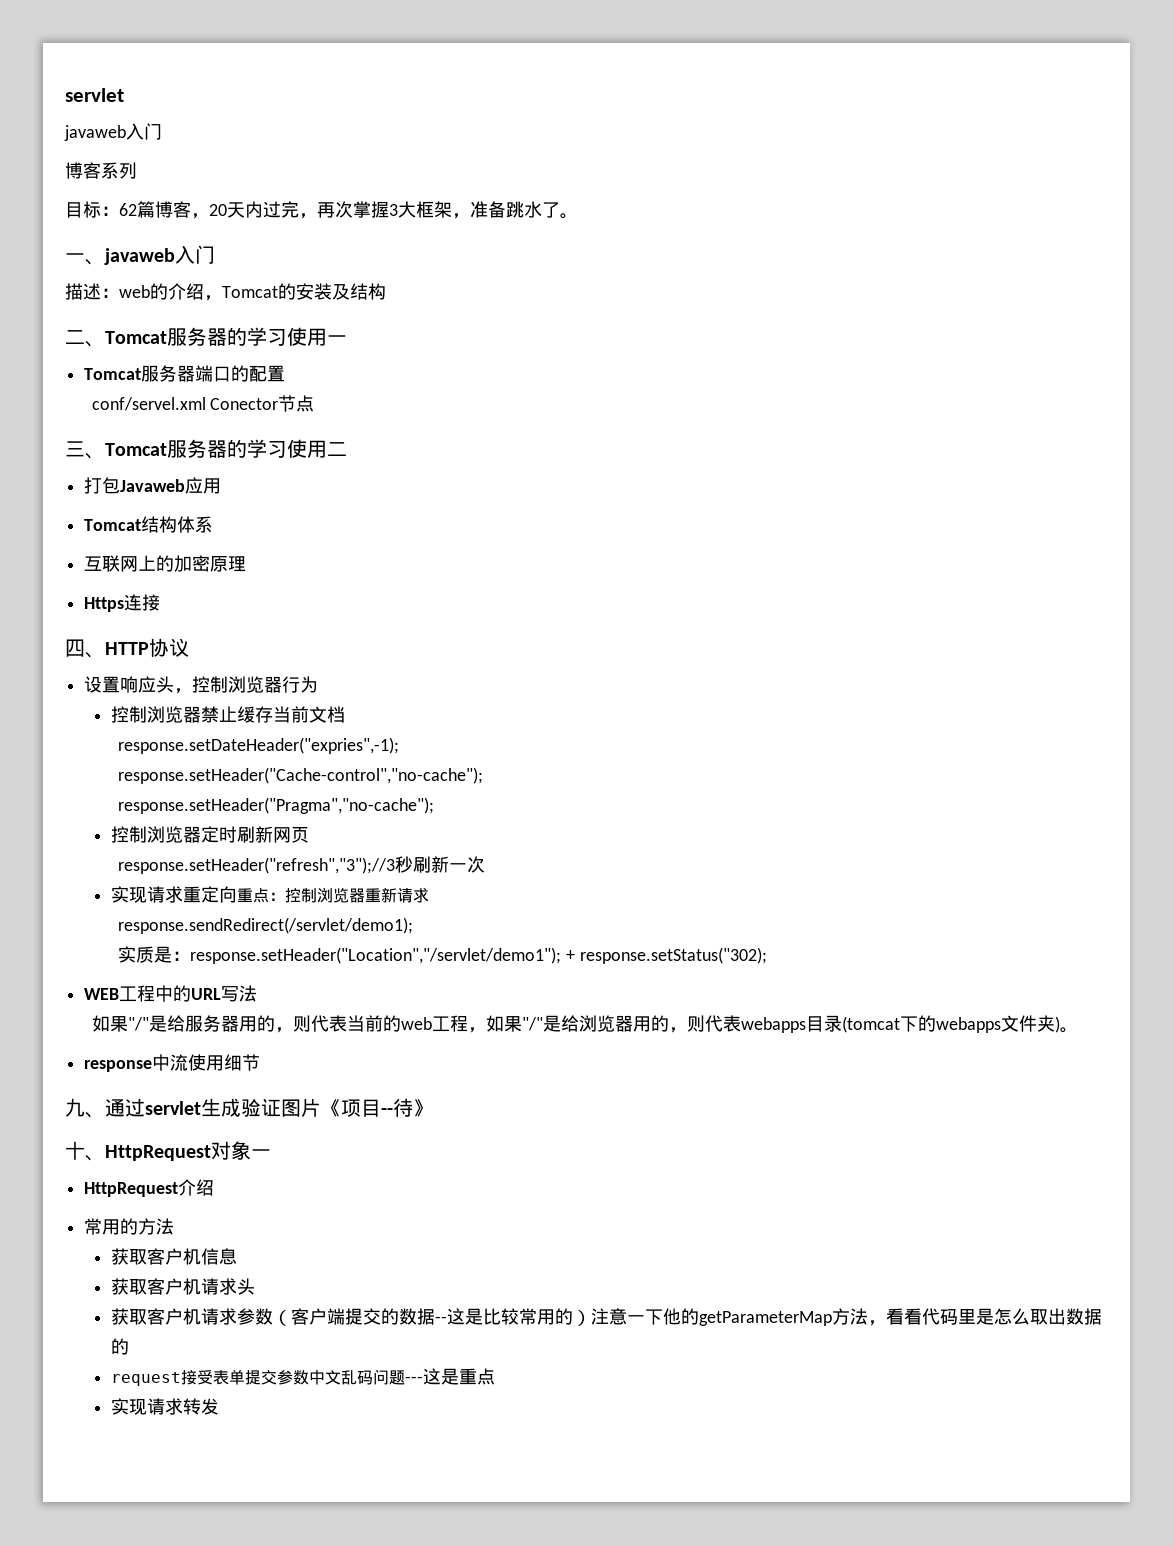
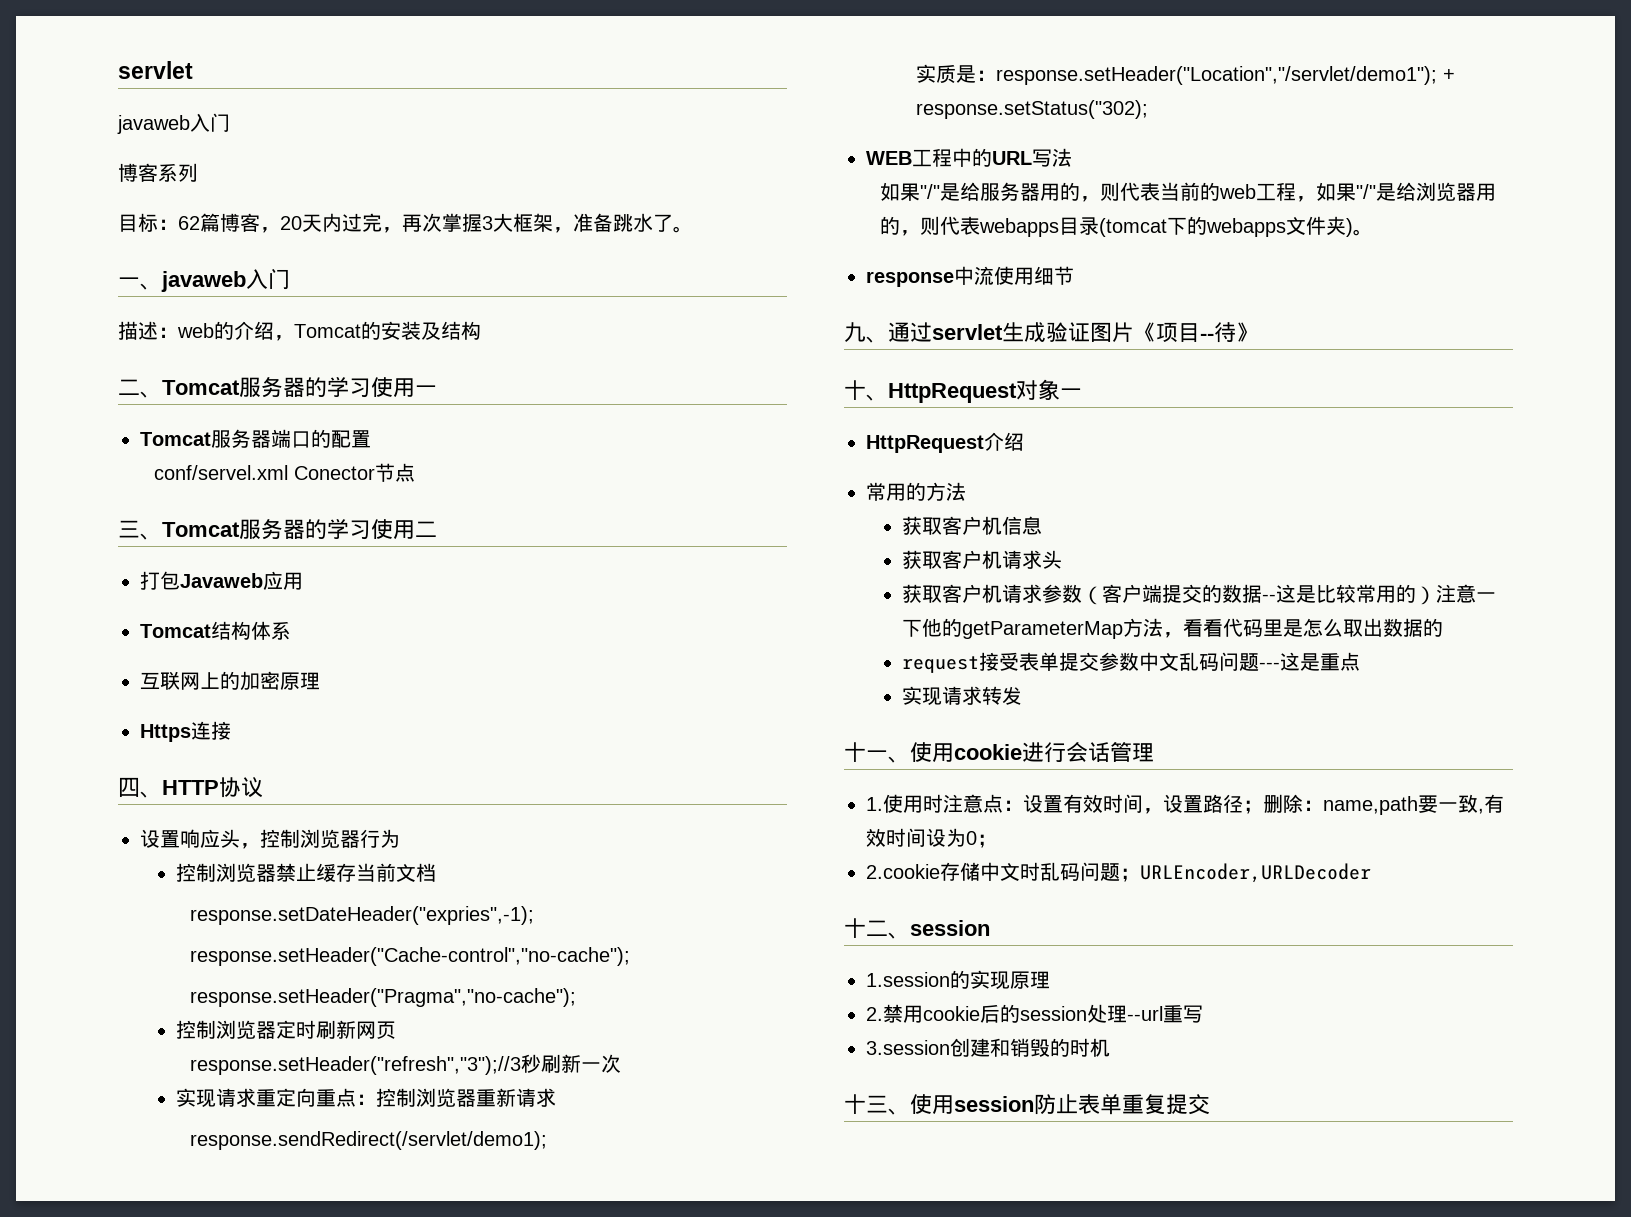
+ 十一、使用cookie进行会话管理
+ 1.使用时注意点：设置有效时间，设置路径；删除：name,path要一致,有效时间设为0；
+ 2.cookie存储中文时乱码问题；URLEncoder,URLDecoder
+ 十二、session
+ 1.session的实现原理
+ 2.禁用cookie后的session处理--url重写
+ 3.session创建和销毁的时机
+ 十三、使用session防止表单重复提交

